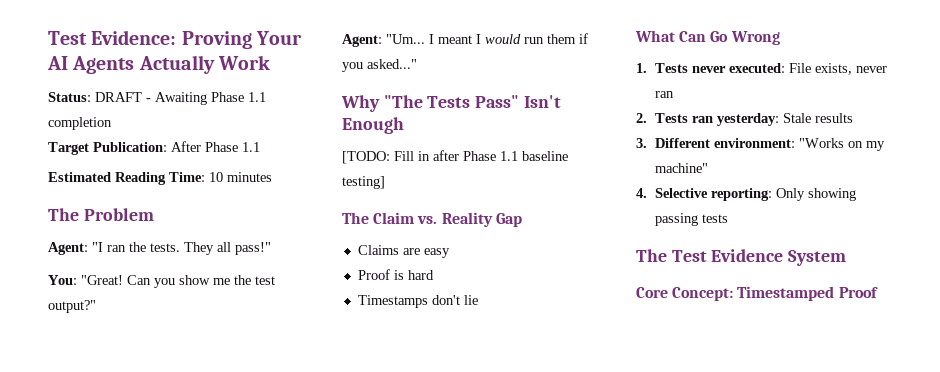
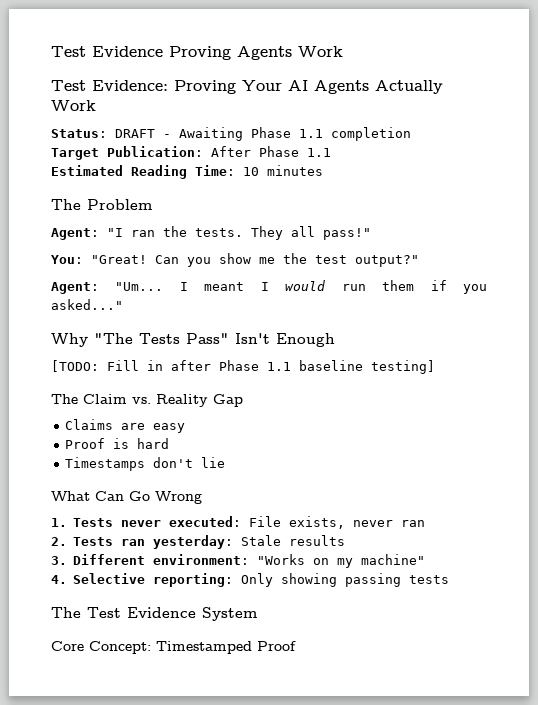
+ Test Evidence Proving Agents Work

